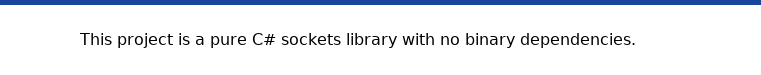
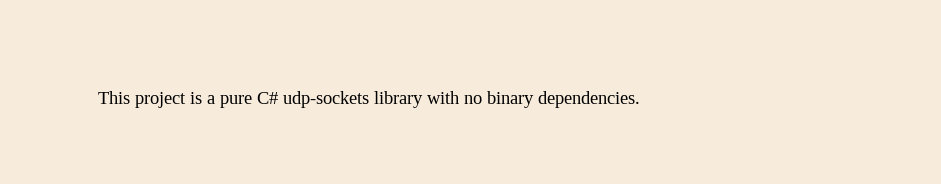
- This project is a pure C# sockets library with no binary dependencies.
+ This project is a pure C# udp-sockets library with no binary dependencies.

